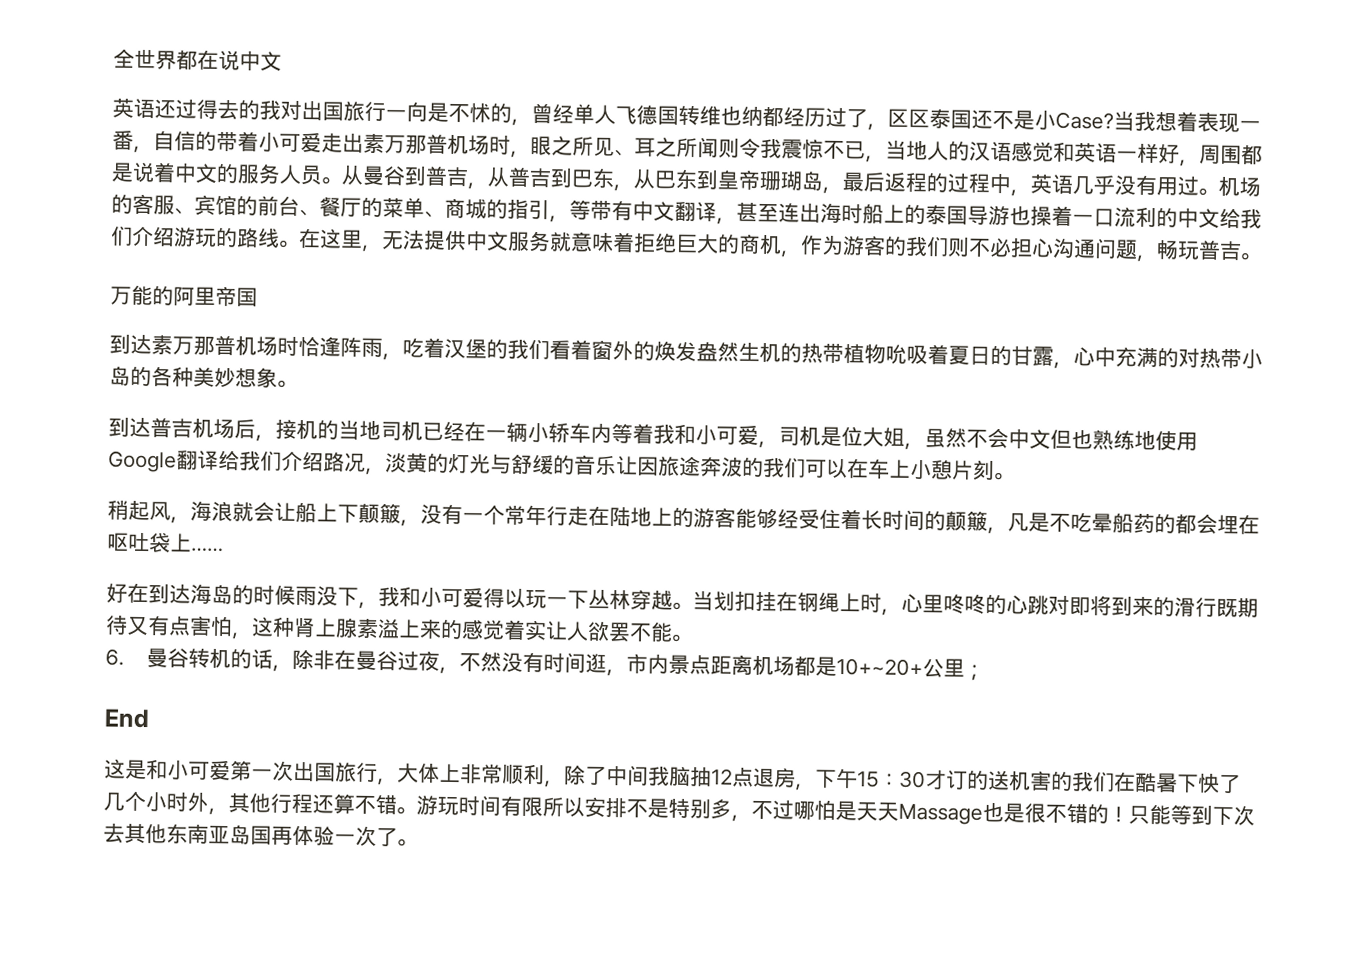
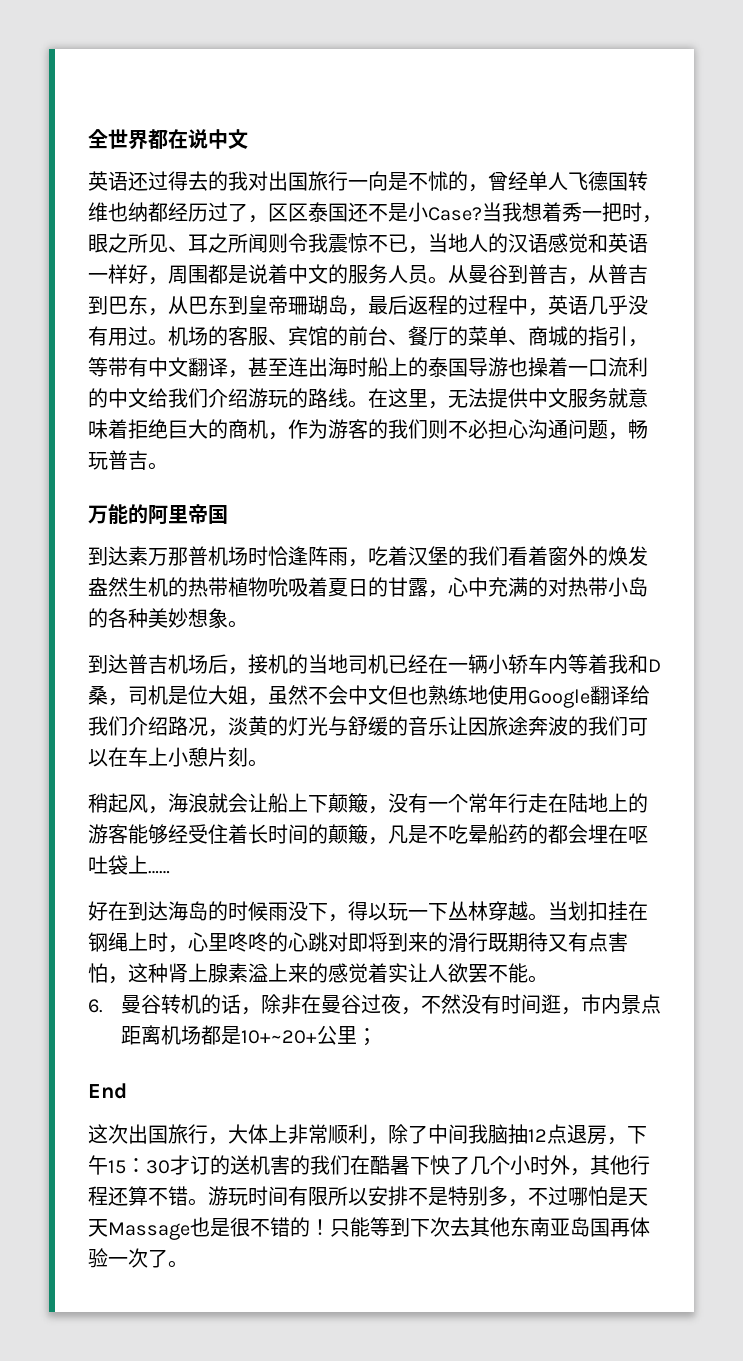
- 当我想着表现一番，自信的带着小可爱走出素万那普机场时，眼之所见、耳之所闻则令我震惊不已，当地人的汉语感觉和英语一样好，周围都是说着中文的服务人员。
+ 当我想着秀一把时，眼之所见、耳之所闻则令我震惊不已，当地人的汉语感觉和英语一样好，周围都是说着中文的服务人员。
- 到达普吉机场后，接机的当地司机已经在一辆小轿车内等着我和小可爱，司机是位大姐，虽然不会中文但也熟练地使用Google翻译给我们介绍路况，淡黄的灯光与舒缓的音乐让因旅途奔波的我们可以在车上小憩片刻。
+ 到达普吉机场后，接机的当地司机已经在一辆小轿车内等着我和D桑，司机是位大姐，虽然不会中文但也熟练地使用Google翻译给我们介绍路况，淡黄的灯光与舒缓的音乐让因旅途奔波的我们可以在车上小憩片刻。
- 好在到达海岛的时候雨没下，我和小可爱得以玩一下丛林穿越。
+ 好在到达海岛的时候雨没下，得以玩一下丛林穿越。
- 这是和小可爱第一次出国旅行，大体上非常顺利，除了中间我脑抽12点退房，下午15：30才订的送机害的我们在酷暑下怏了几个小时外，其他行程还算不错。
+ 这次出国旅行，大体上非常顺利，除了中间我脑抽12点退房，下午15：30才订的送机害的我们在酷暑下怏了几个小时外，其他行程还算不错。

